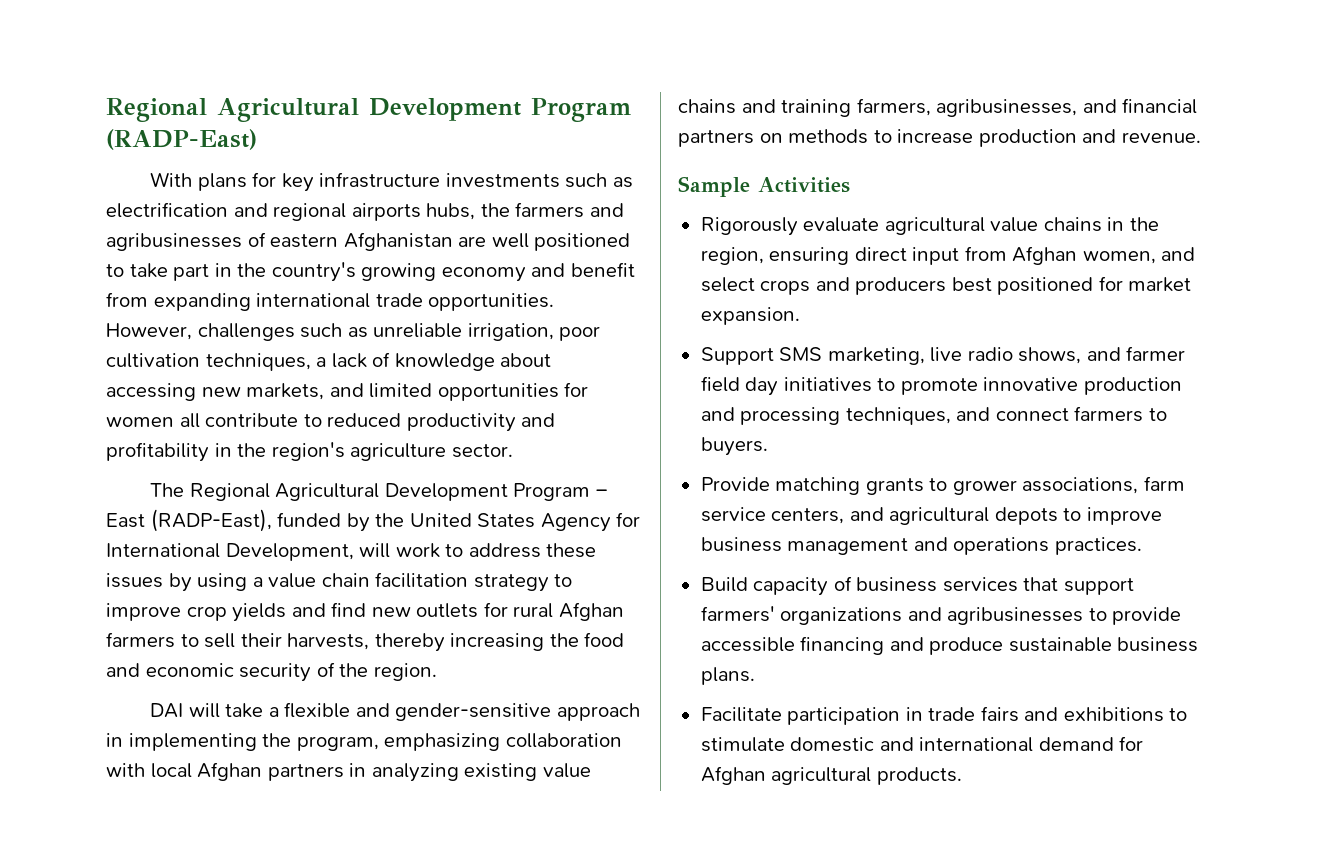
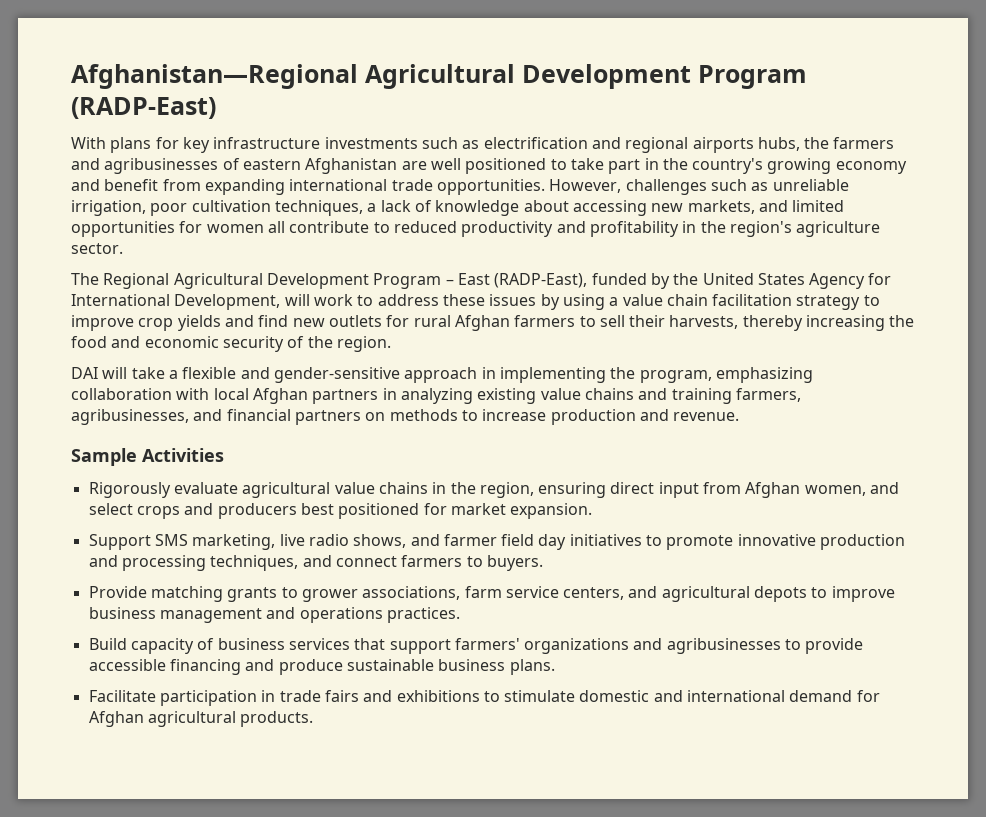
- Regional Agricultural Development Program (RADP-East)
+ Afghanistan—Regional Agricultural Development Program (RADP-East)

